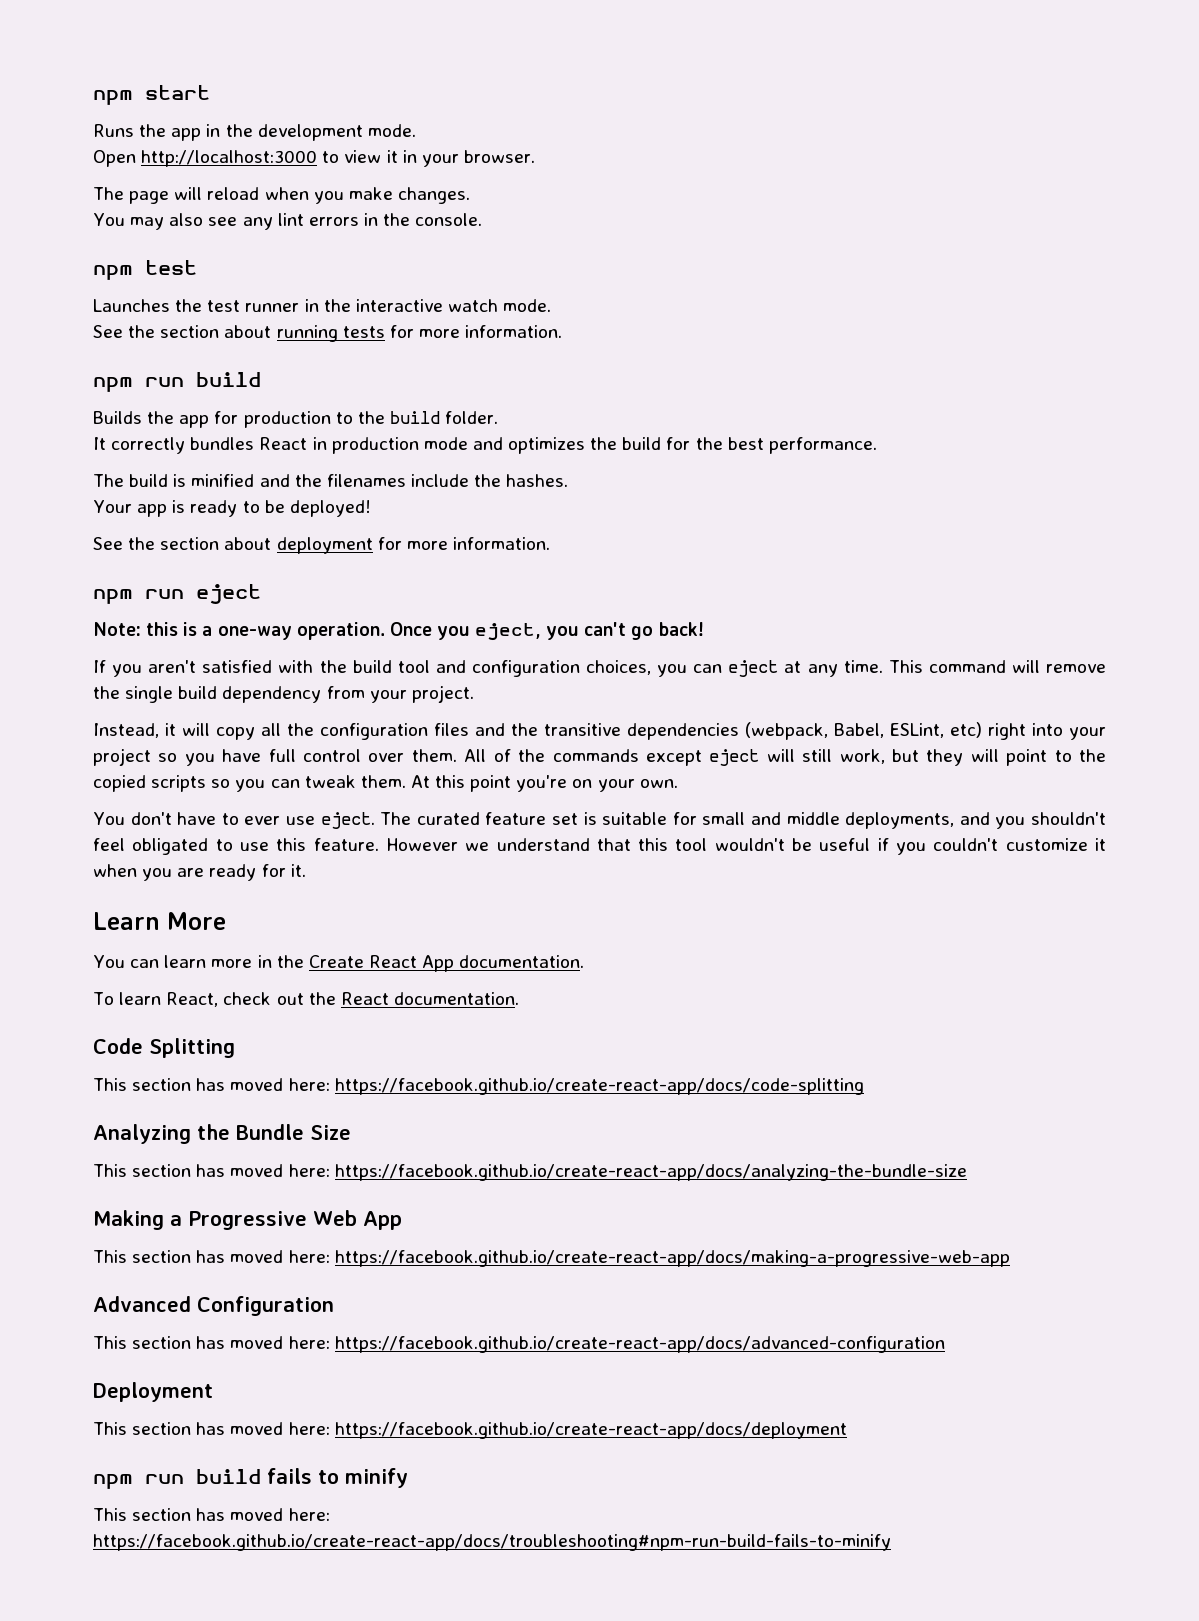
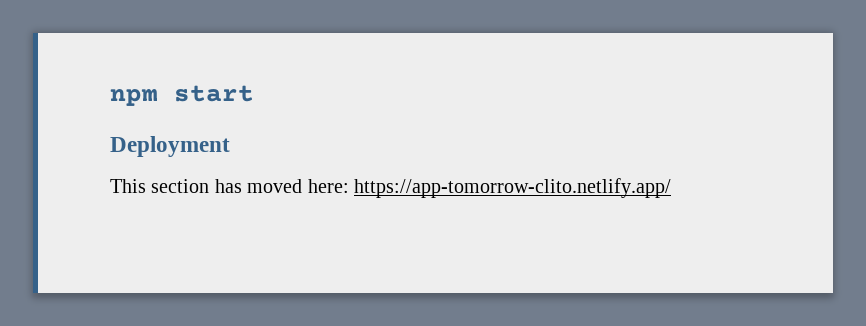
- Runs the app in the development mode.
- Open http://localhost:3000 to view it in your browser.
- The page will reload when you make changes.
- You may also see any lint errors in the console.
- npm test
- Launches the test runner in the interactive watch mode.
- See the section about running tests for more information.
- npm run build
- Builds the app for production to the build folder.
- It correctly bundles React in production mode and optimizes the build for the best performance.
- The build is minified and the filenames include the hashes.
- Your app is ready to be deployed!
- See the section about deployment for more information.
- npm run eject
- Note: this is a one-way operation. Once you eject, you can't go back!
- If you aren't satisfied with the build tool and configuration choices, you can eject at any time. This command will remove the single build dependency from your project.
- Instead, it will copy all the configuration files and the transitive dependencies (webpack, Babel, ESLint, etc) right into your project so you have full control over them. All of the commands except eject will still work, but they will point to the copied scripts so you can tweak them. At this point you're on your own.
- You don't have to ever use eject. The curated feature set is suitable for small and middle deployments, and you shouldn't feel obligated to use this feature. However we understand that this tool wouldn't be useful if you couldn't customize it when you are ready for it.
- Learn More
- You can learn more in the Create React App documentation.
- To learn React, check out the React documentation.
- Code Splitting
- This section has moved here: https://facebook.github.io/create-react-app/docs/code-splitting
- Analyzing the Bundle Size
- This section has moved here: https://facebook.github.io/create-react-app/docs/analyzing-the-bundle-size
- Making a Progressive Web App
- This section has moved here: https://facebook.github.io/create-react-app/docs/making-a-progressive-web-app
- Advanced Configuration
- This section has moved here: https://facebook.github.io/create-react-app/docs/advanced-configuration
- This section has moved here: https://facebook.github.io/create-react-app/docs/deployment
- npm run build fails to minify
- This section has moved here: https://facebook.github.io/create-react-app/docs/troubleshooting#npm-run-build-fails-to-minify
+ This section has moved here: https://app-tomorrow-clito.netlify.app/

